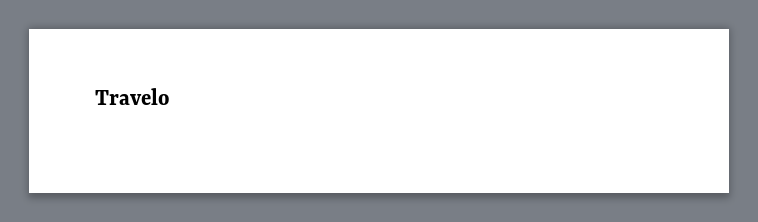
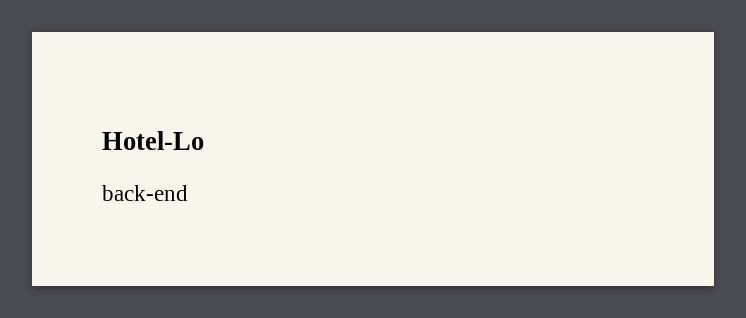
- Travelo
+ Hotel-Lo
+ back-end

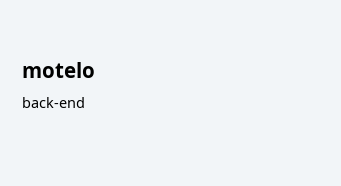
- Hotel-Lo
+ motelo

